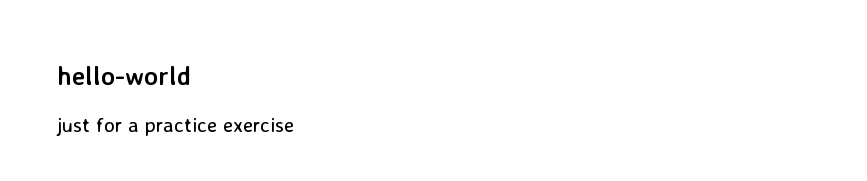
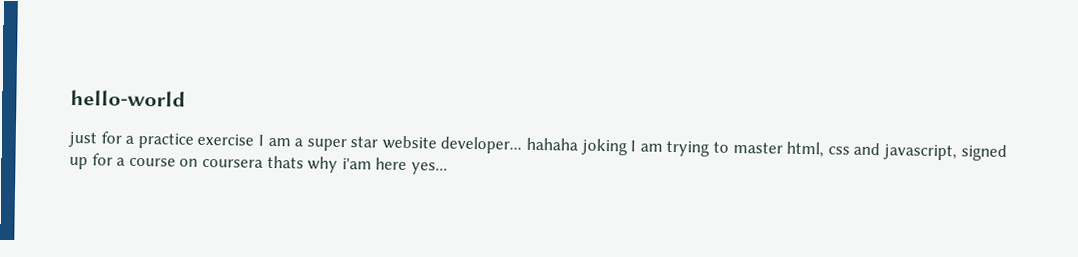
- just for a practice exercise
+ just for a practice exercise I am a super star website developer... hahaha joking I am trying to master html, css and javascript, signed up for a course on coursera thats why i'am here yes...

